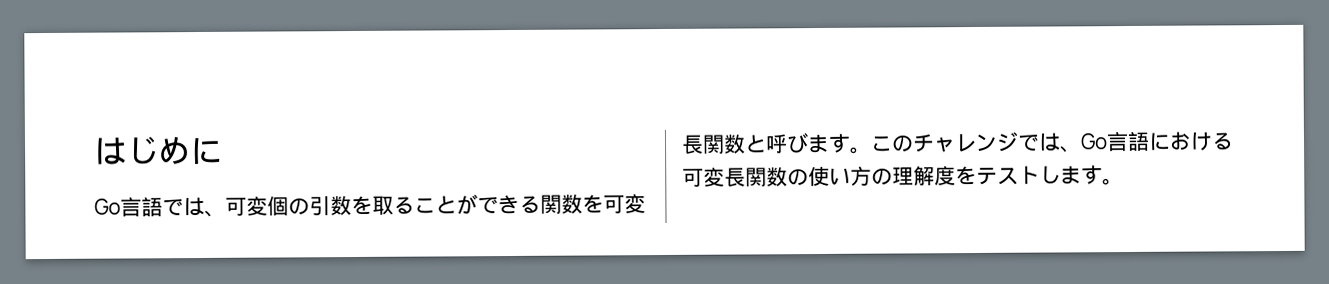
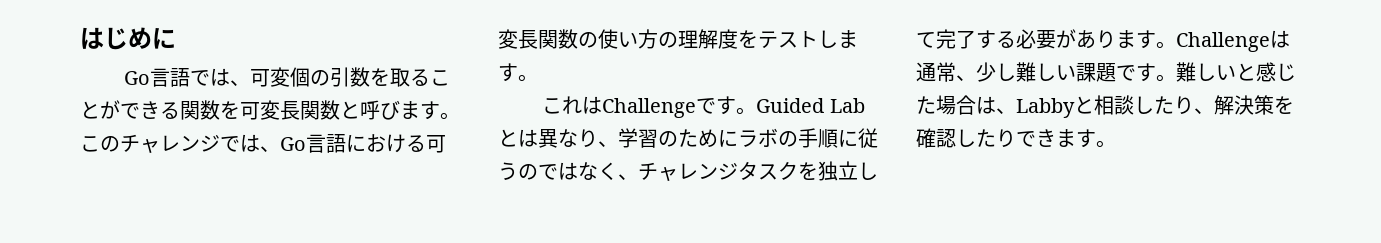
+ これはChallengeです。Guided Labとは異なり、学習のためにラボの手順に従うのではなく、チャレンジタスクを独立して完了する必要があります。Challengeは通常、少し難しい課題です。難しいと感じた場合は、Labbyと相談したり、解決策を確認したりできます。

